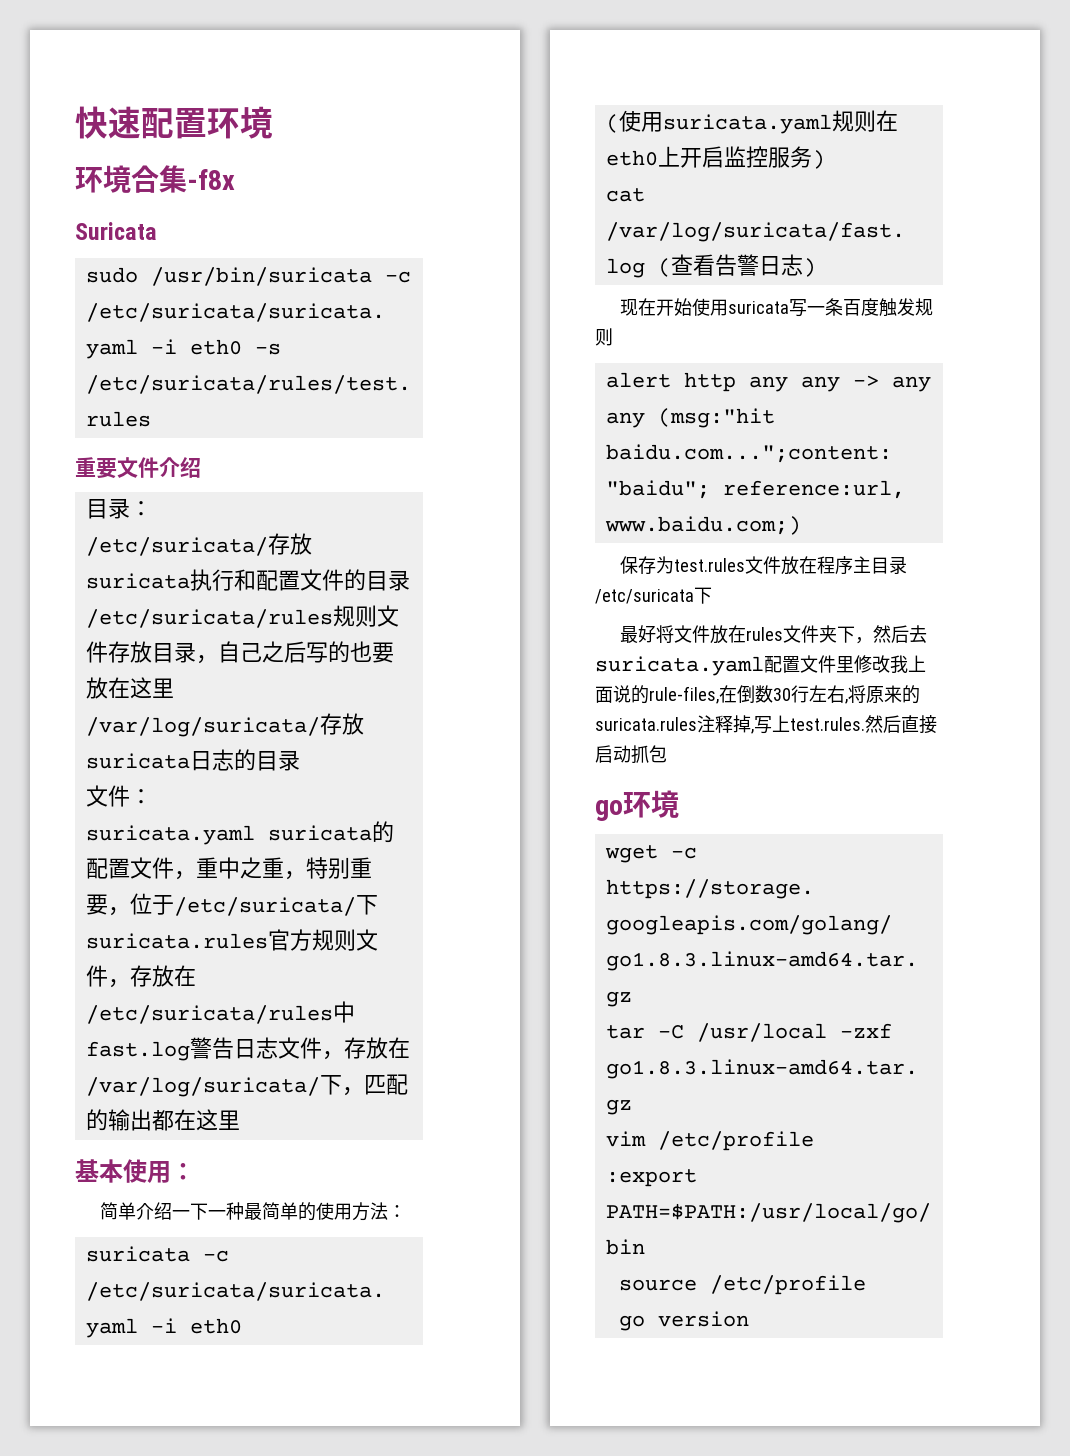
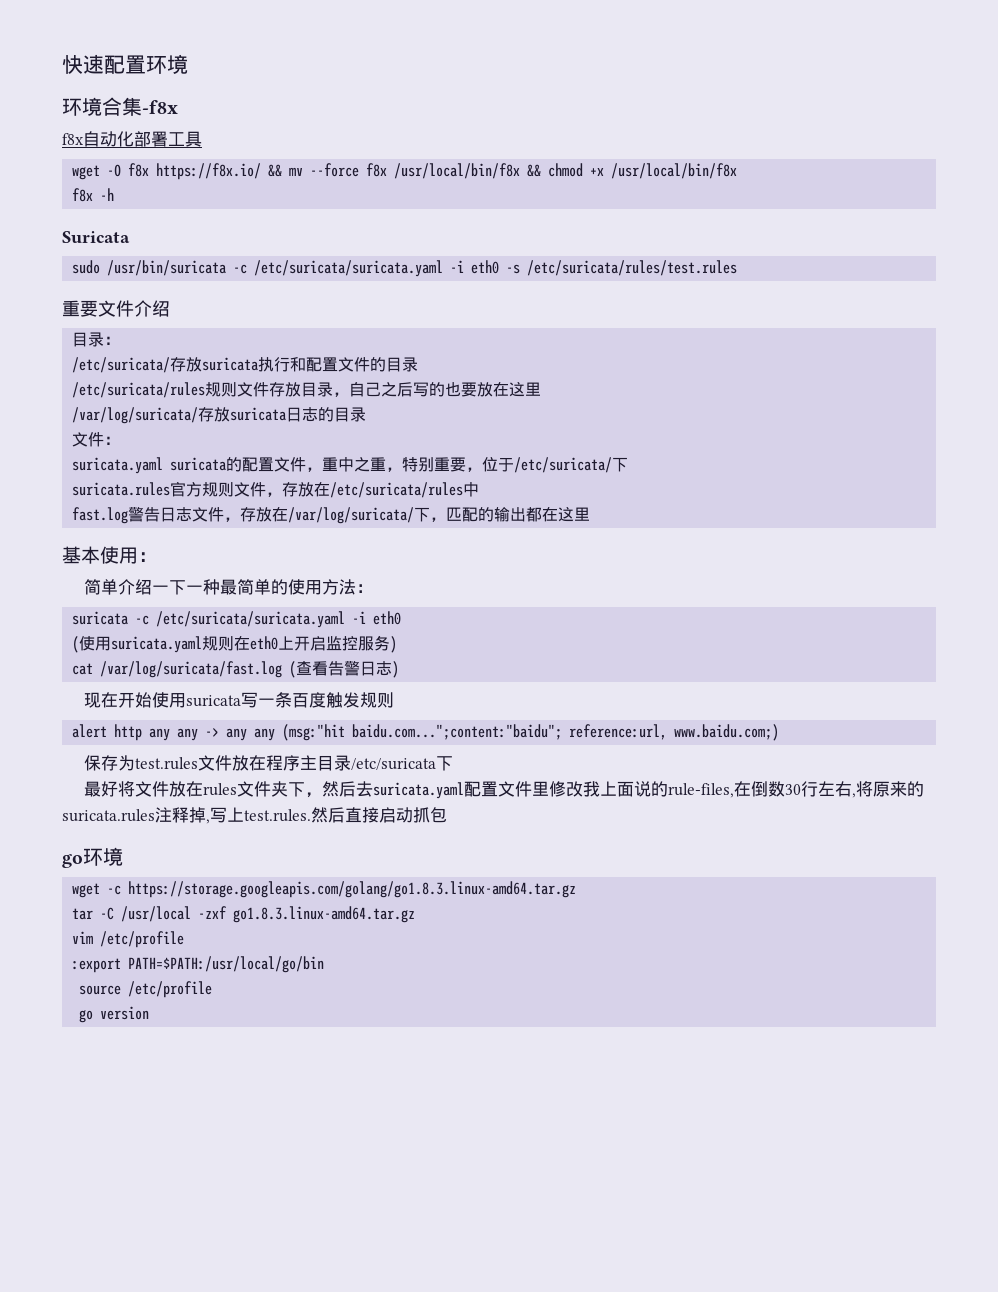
+ f8x自动化部署工具
+ wget -O f8x https://f8x.io/ && mv --force f8x /usr/local/bin/f8x && chmod +x /usr/local/bin/f8x
+ f8x -h

